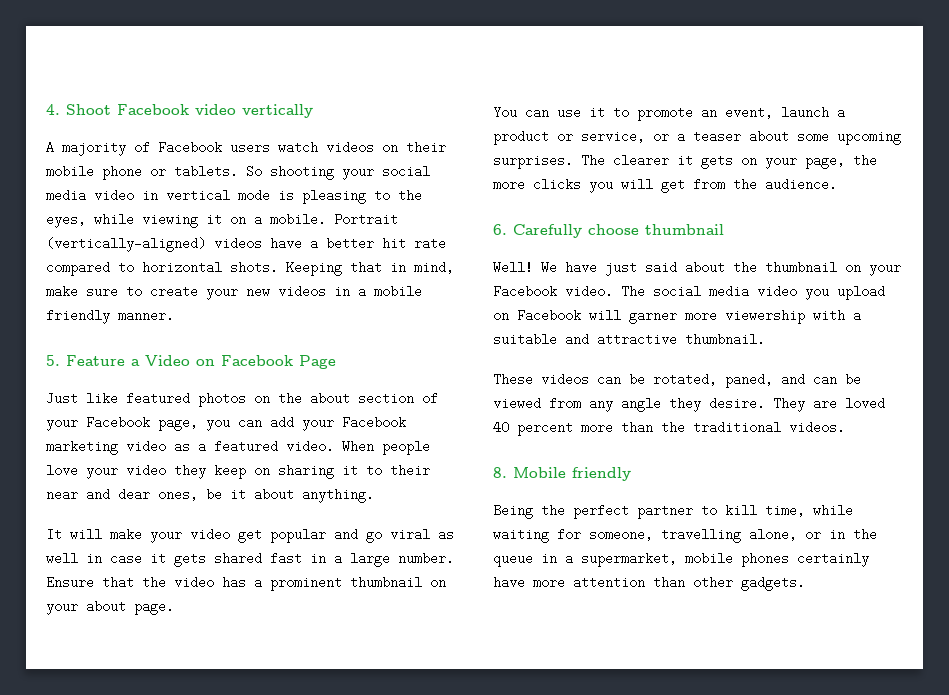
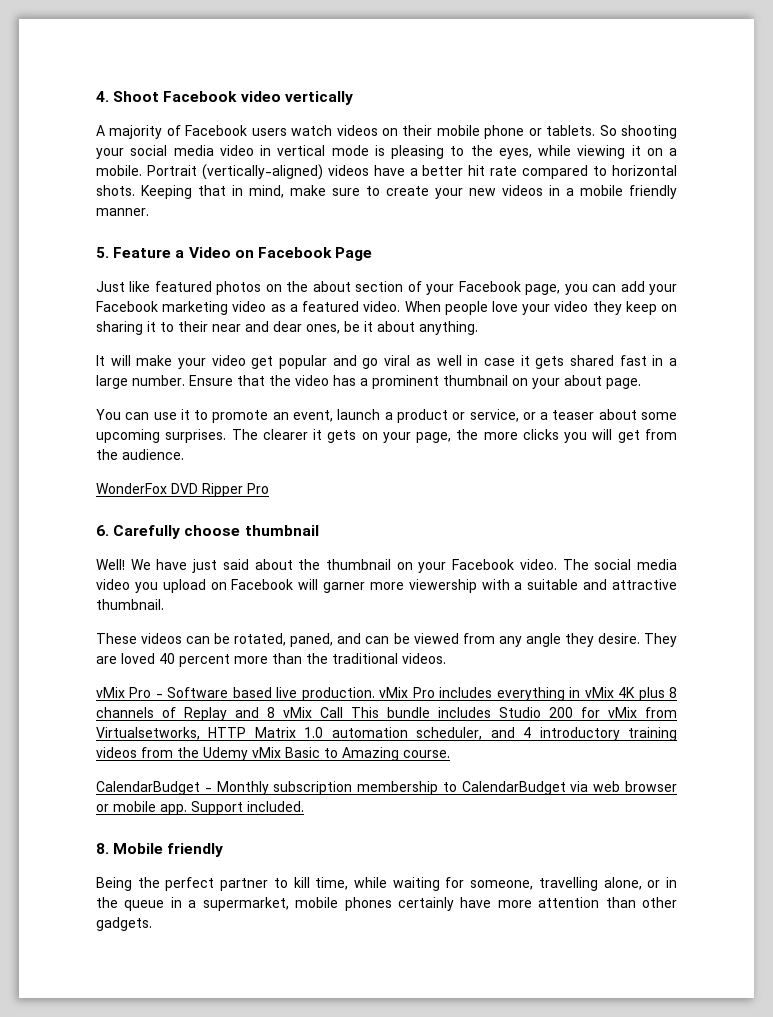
+ WonderFox DVD Ripper Pro
+ vMix Pro - Software based live production. vMix Pro includes everything in vMix 4K plus 8 channels of Replay and 8 vMix Call This bundle includes Studio 200 for vMix from Virtualsetworks, HTTP Matrix 1.0 automation scheduler, and 4 introductory training videos from the Udemy vMix Basic to Amazing course.
+ CalendarBudget - Monthly subscription membership to CalendarBudget via web browser or mobile app. Support included.

